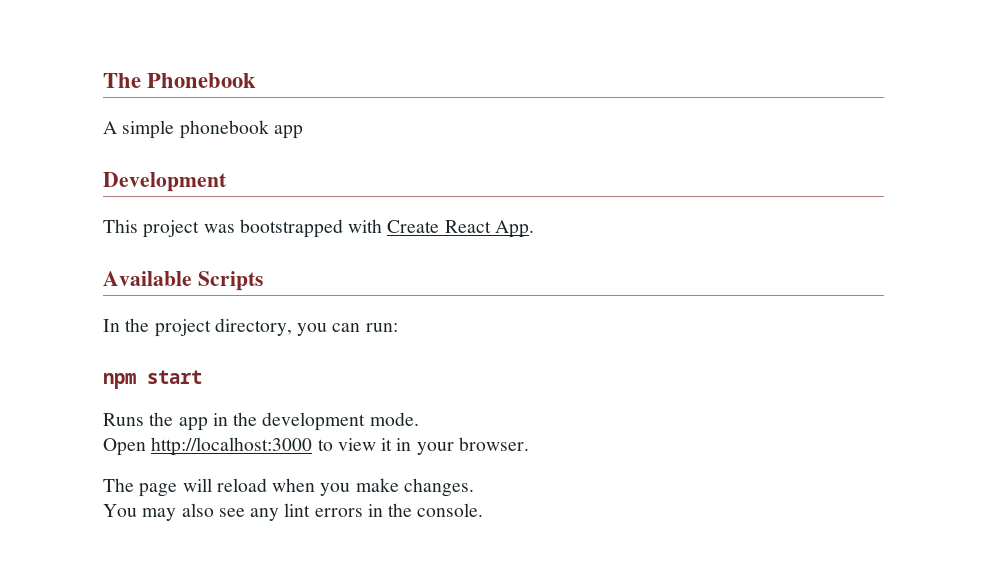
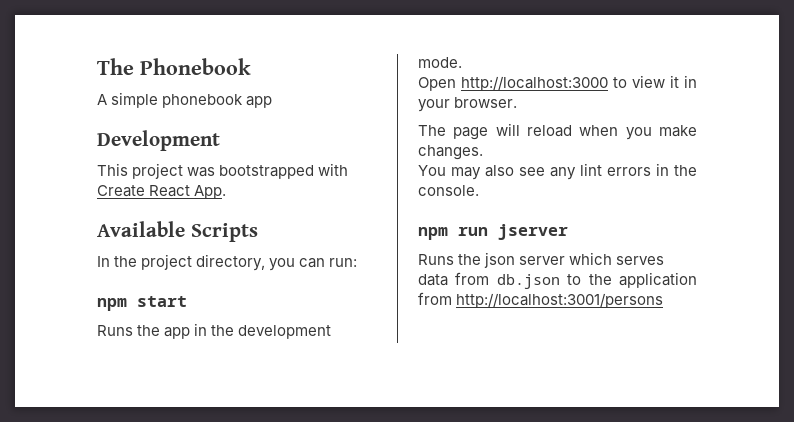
+ npm run jserver
+ Runs the json server which serves data from db.json to the application from http://localhost:3001/persons

